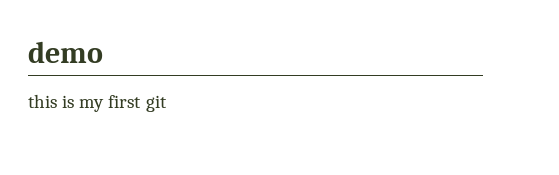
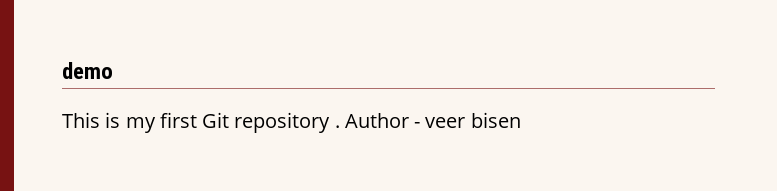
- this is my first git
+ This is my first Git repository . Author - veer bisen

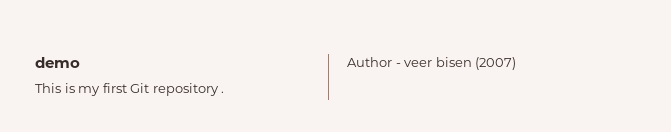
- This is my first Git repository . Author - veer bisen
+ This is my first Git repository .
+ Author - veer bisen (2007)

